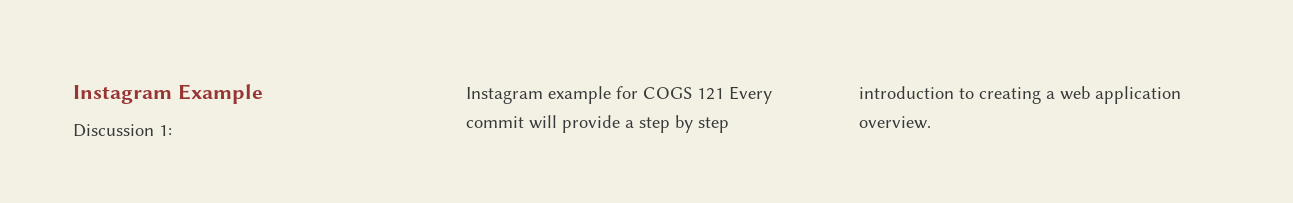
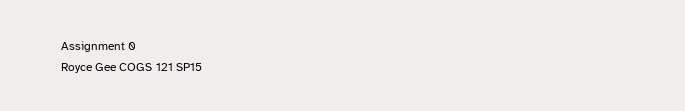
- Instagram Example
- Discussion 1:
- Instagram example for COGS 121 Every commit will provide a step by step introduction to creating a web application overview.
+ Assignment 0
+ Royce Gee COGS 121 SP15

